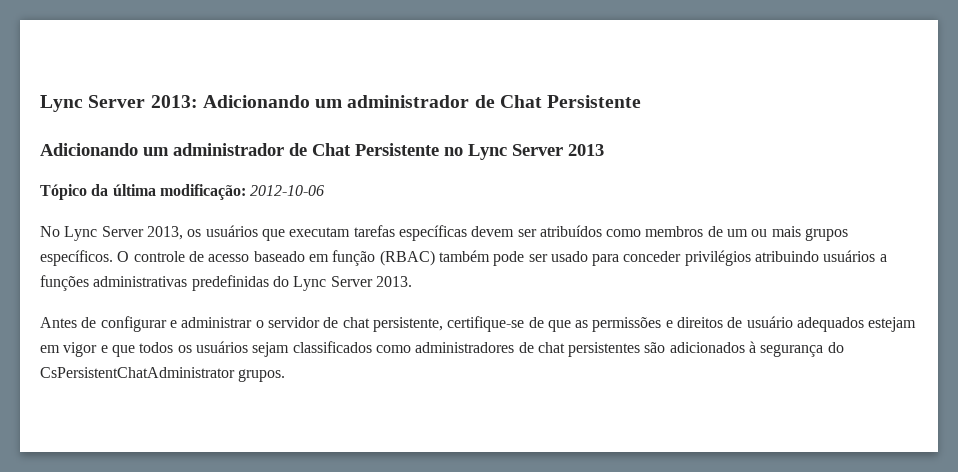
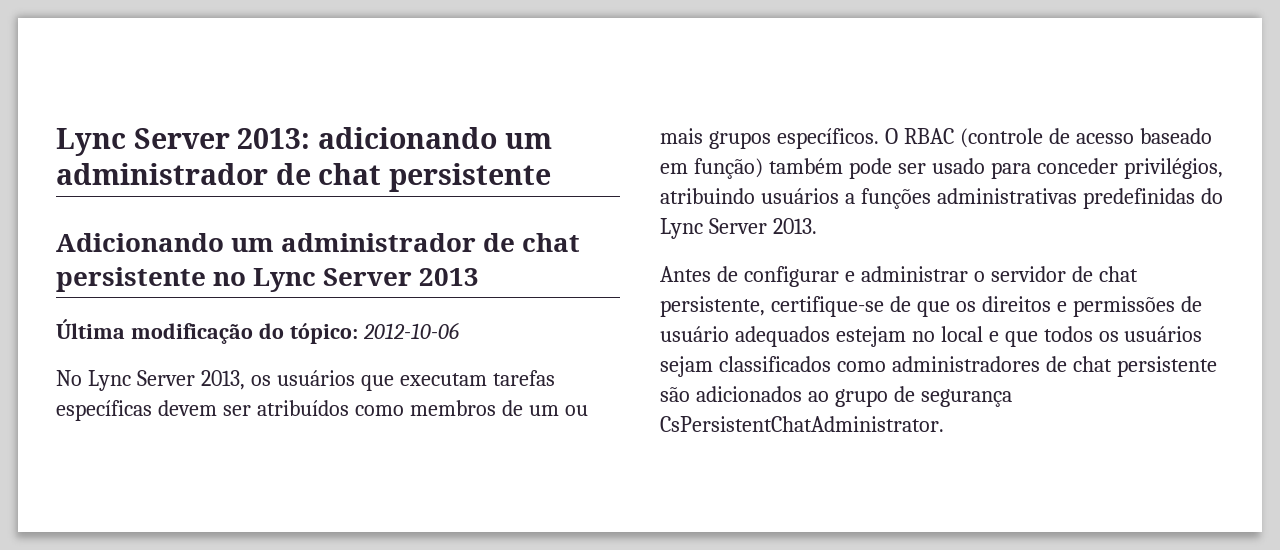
- Lync Server 2013: Adicionando um administrador de Chat Persistente
- Adicionando um administrador de Chat Persistente no Lync Server 2013
+ Lync Server 2013: adicionando um administrador de chat persistente
+ Adicionando um administrador de chat persistente no Lync Server 2013
- Tópico da última modificação: 2012-10-06
+ Última modificação do tópico: 2012-10-06
- O controle de acesso baseado em função (RBAC) também pode ser usado para conceder privilégios atribuindo usuários a funções administrativas predefinidas do Lync Server 2013.
+ O RBAC (controle de acesso baseado em função) também pode ser usado para conceder privilégios, atribuindo usuários a funções administrativas predefinidas do Lync Server 2013.
- Antes de configurar e administrar o servidor de chat persistente, certifique-se de que as permissões e direitos de usuário adequados estejam em vigor e que todos os usuários sejam classificados como administradores de chat persistentes são adicionados à segurança do CsPersistentChatAdministrator grupos.
+ Antes de configurar e administrar o servidor de chat persistente, certifique-se de que os direitos e permissões de usuário adequados estejam no local e que todos os usuários sejam classificados como administradores de chat persistente são adicionados ao grupo de segurança CsPersistentChatAdministrator.

